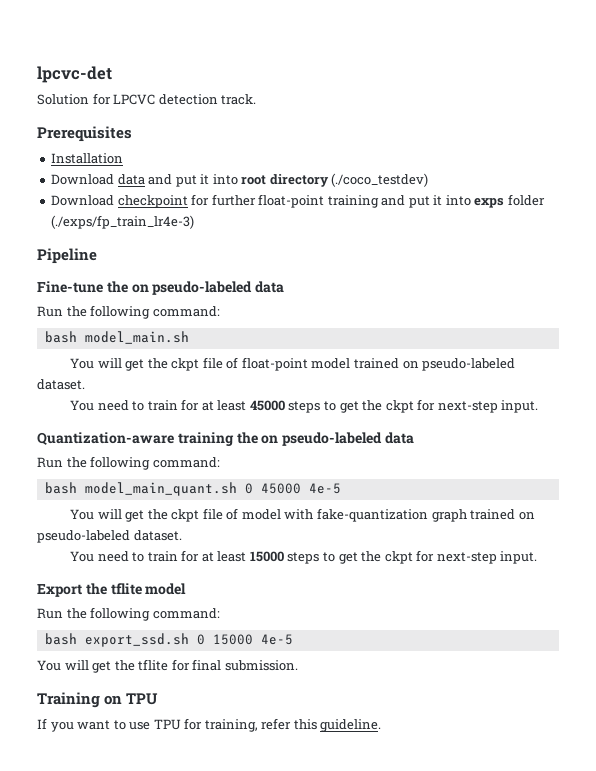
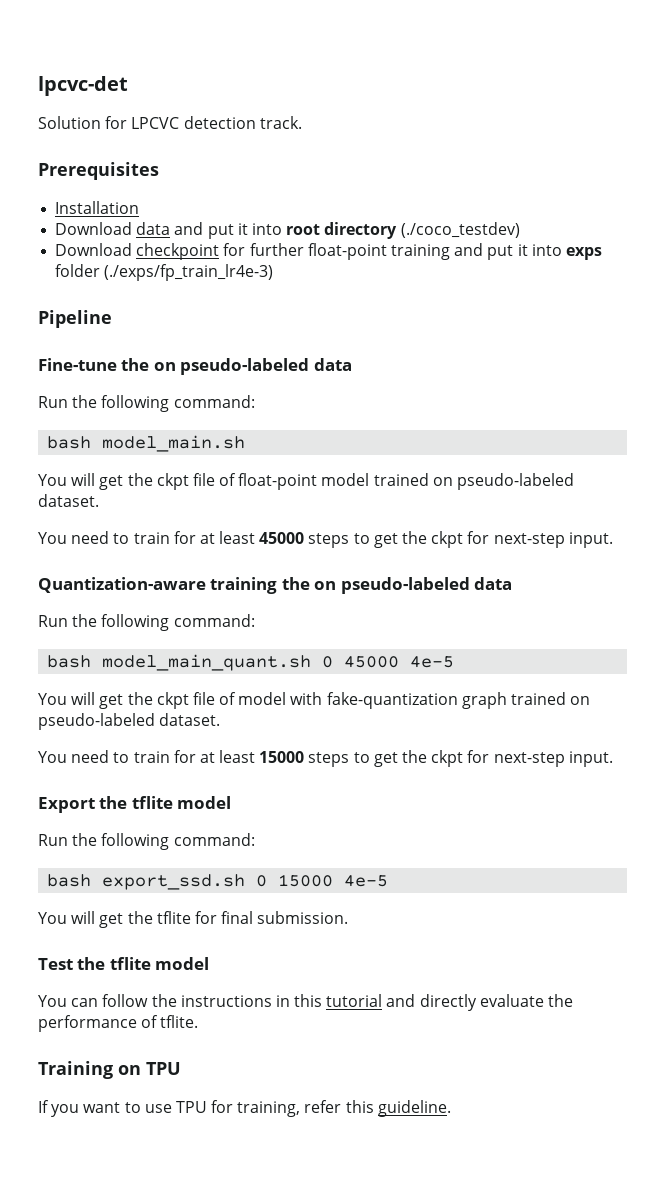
+ Test the tflite model
+ You can follow the instructions in this tutorial and directly evaluate the performance of tflite.

